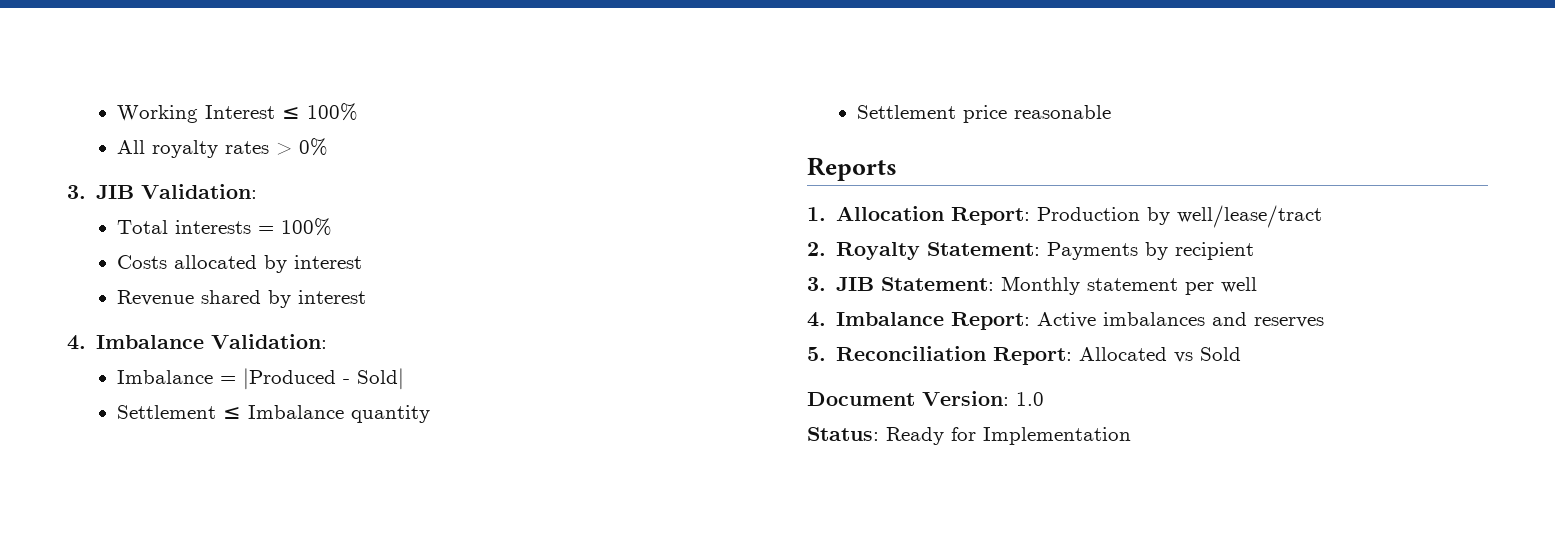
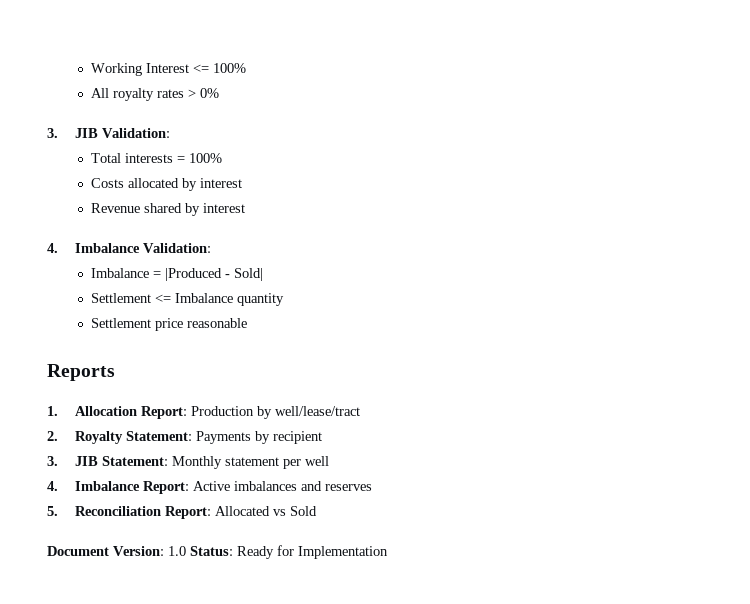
- Working Interest ≤ 100%
+ Working Interest <= 100%
- Settlement ≤ Imbalance quantity
+ Settlement <= Imbalance quantity
- Document Version: 1.0
- Status: Ready for Implementation
+ Document Version: 1.0 Status: Ready for Implementation

